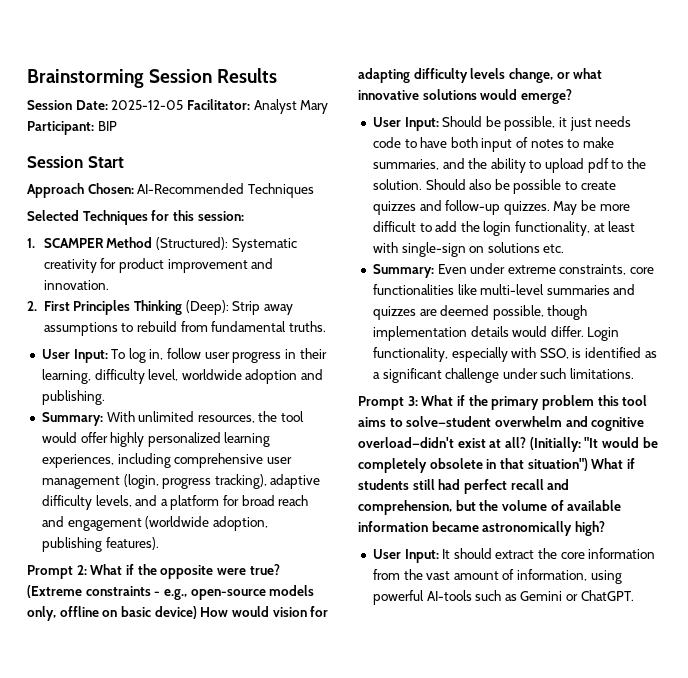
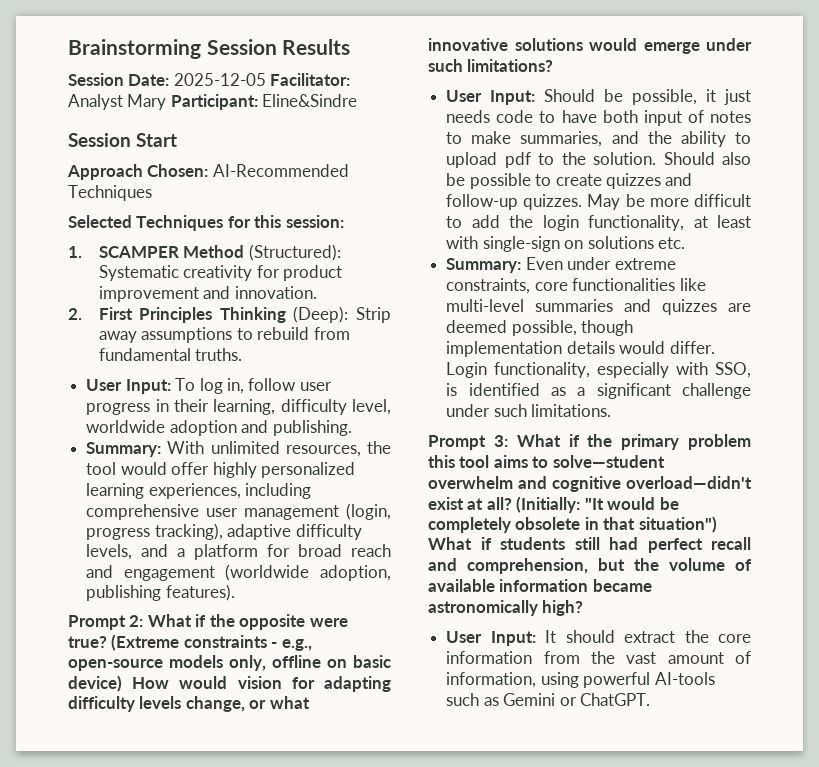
- Session Date: 2025-12-05 Facilitator: Analyst Mary Participant: BIP
+ Session Date: 2025-12-05 Facilitator: Analyst Mary Participant: Eline&Sindre
- (Extreme constraints - e.g., open-source models only, offline on basic device) How would vision for adapting difficulty levels change, or what innovative solutions would emerge?
+ (Extreme constraints - e.g., open-source models only, offline on basic device) How would vision for adapting difficulty levels change, or what innovative solutions would emerge under such limitations?

